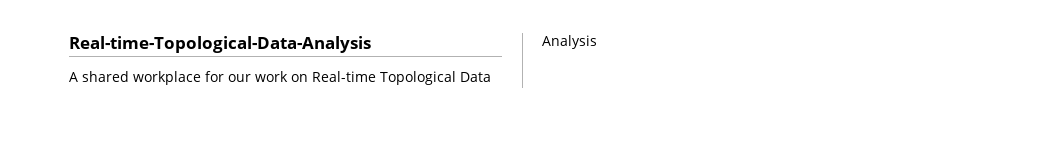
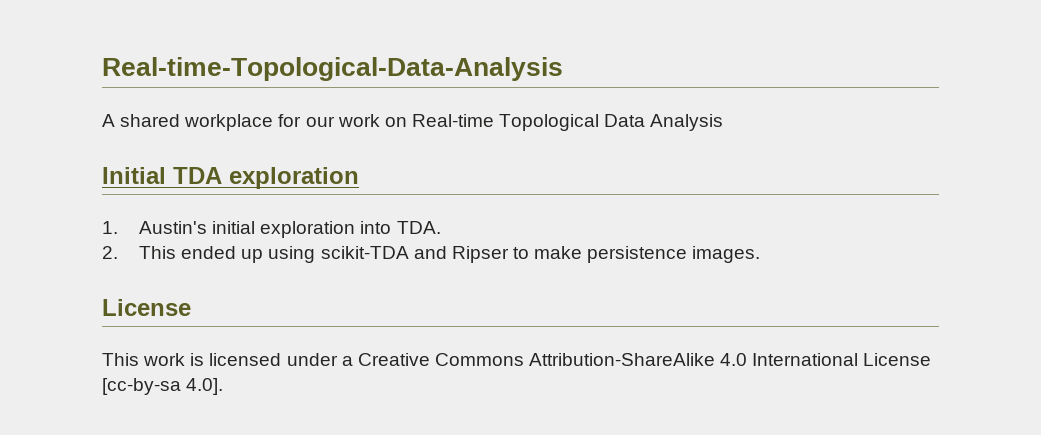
+ Initial TDA exploration
+ 1. Austin's initial exploration into TDA.
+ 2. This ended up using scikit-TDA and Ripser to make persistence images.
+ License
+ This work is licensed under a Creative Commons Attribution-ShareAlike 4.0 International License [cc-by-sa 4.0].

